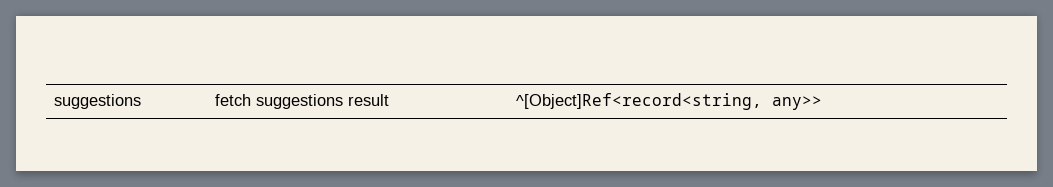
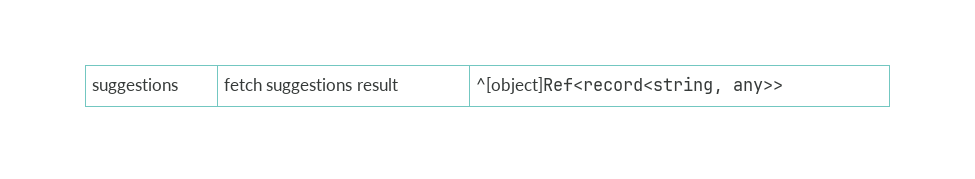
- suggestions | fetch suggestions result | ^[Object]Ref<record<string, any>>
+ suggestions | fetch suggestions result | ^[object]Ref<record<string, any>>

